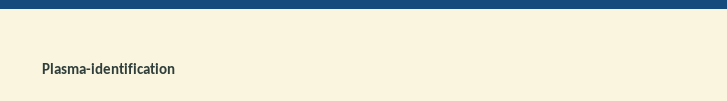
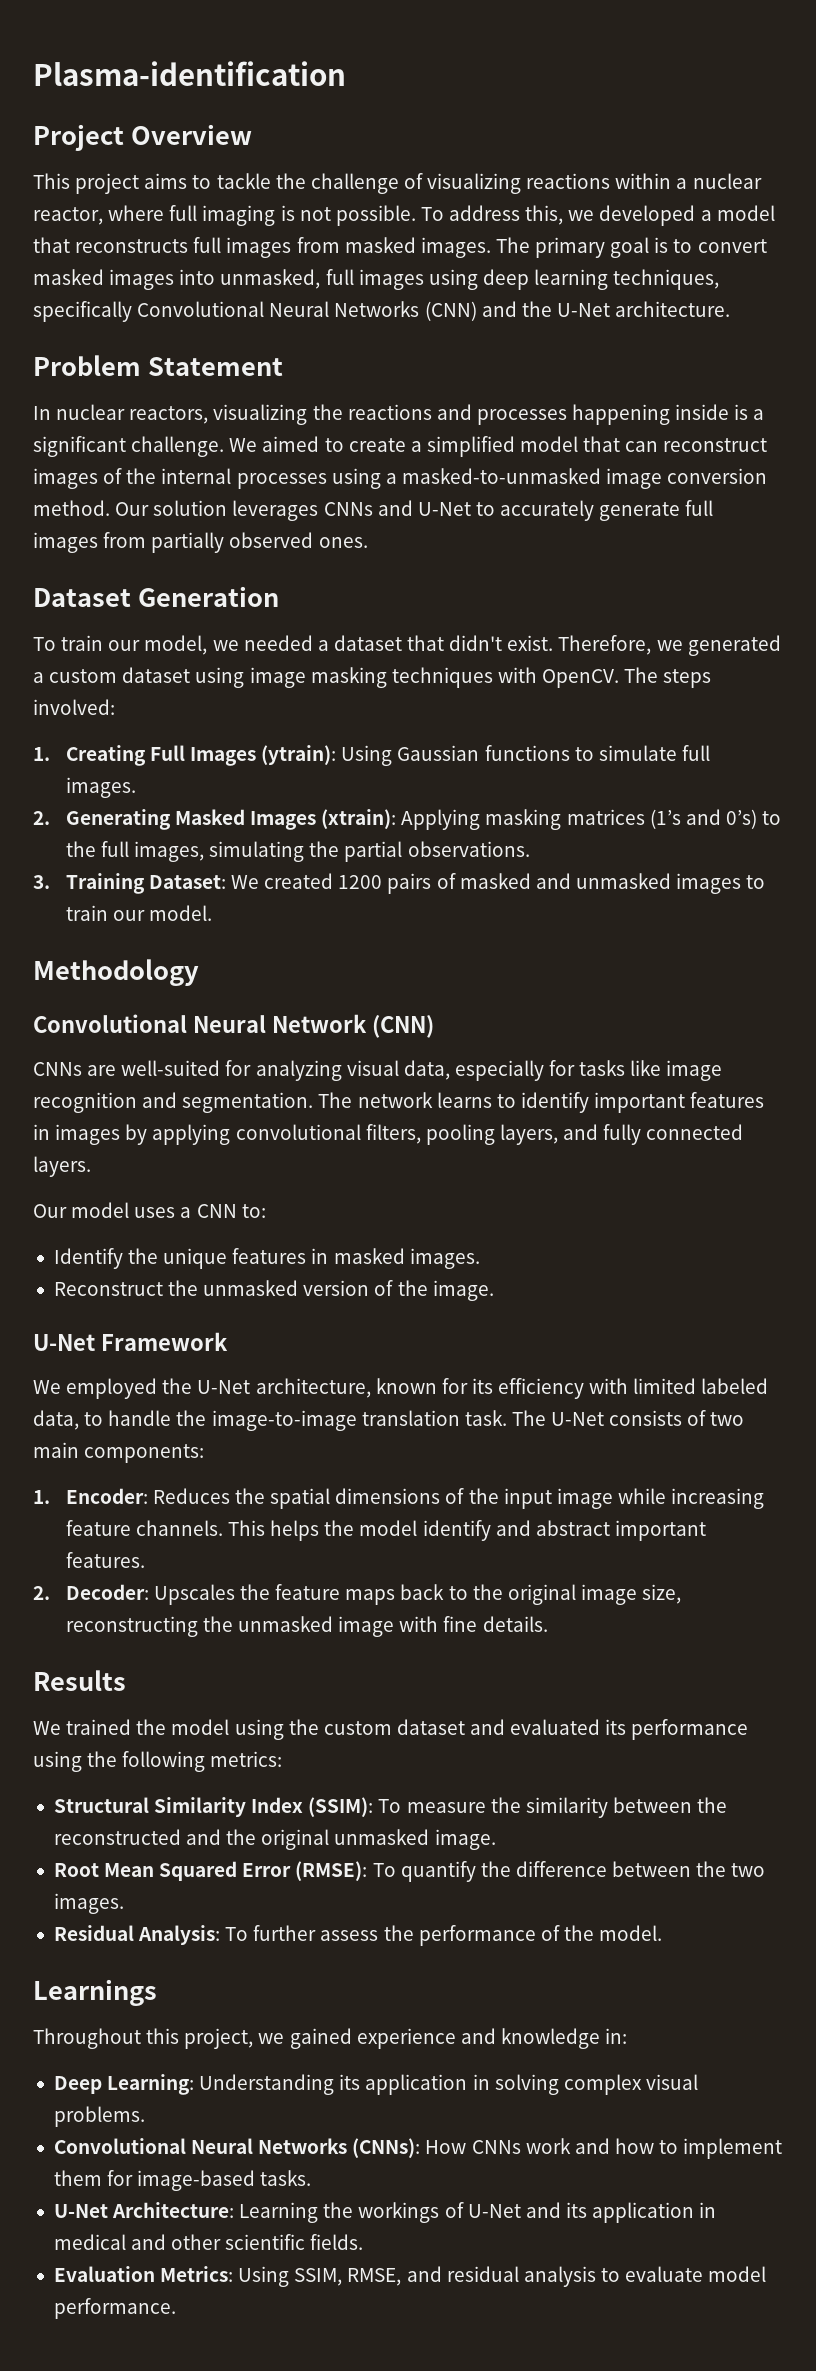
+ Project Overview
+ This project aims to tackle the challenge of visualizing reactions within a nuclear reactor, where full imaging is not possible. To address this, we developed a model that reconstructs full images from masked images. The primary goal is to convert masked images into unmasked, full images using deep learning techniques, specifically Convolutional Neural Networks (CNN) and the U-Net architecture.
+ Problem Statement
+ In nuclear reactors, visualizing the reactions and processes happening inside is a significant challenge. We aimed to create a simplified model that can reconstruct images of the internal processes using a masked-to-unmasked image conversion method. Our solution leverages CNNs and U-Net to accurately generate full images from partially observed ones.
+ Dataset Generation
+ To train our model, we needed a dataset that didn't exist. Therefore, we generated a custom dataset using image masking techniques with OpenCV. The steps involved:
+ 1. Creating Full Images (ytrain): Using Gaussian functions to simulate full images.
+ 2. Generating Masked Images (xtrain): Applying masking matrices (1’s and 0’s) to the full images, simulating the partial observations.
+ 3. Training Dataset: We created 1200 pairs of masked and unmasked images to train our model.
+ Methodology
+ Convolutional Neural Network (CNN)
+ CNNs are well-suited for analyzing visual data, especially for tasks like image recognition and segmentation. The network learns to identify important features in images by applying convolutional filters, pooling layers, and fully connected layers.
+ Our model uses a CNN to:
+ Identify the unique features in masked images.
+ Reconstruct the unmasked version of the image.
+ U-Net Framework
+ We employed the U-Net architecture, known for its efficiency with limited labeled data, to handle the image-to-image translation task. The U-Net consists of two main components:
+ 1. Encoder: Reduces the spatial dimensions of the input image while increasing feature channels. This helps the model identify and abstract important features.
+ 2. Decoder: Upscales the feature maps back to the original image size, reconstructing the unmasked image with fine details.
+ Results
+ We trained the model using the custom dataset and evaluated its performance using the following metrics:
+ Structural Similarity Index (SSIM): To measure the similarity between the reconstructed and the original unmasked image.
+ Root Mean Squared Error (RMSE): To quantify the difference between the two images.
+ Residual Analysis: To further assess the performance of the model.
+ Learnings
+ Throughout this project, we gained experience and knowledge in:
+ Deep Learning: Understanding its application in solving complex visual problems.
+ Convolutional Neural Networks (CNNs): How CNNs work and how to implement them for image-based tasks.
+ U-Net Architecture: Learning the workings of U-Net and its application in medical and other scientific fields.
+ Evaluation Metrics: Using SSIM, RMSE, and residual analysis to evaluate model performance.

